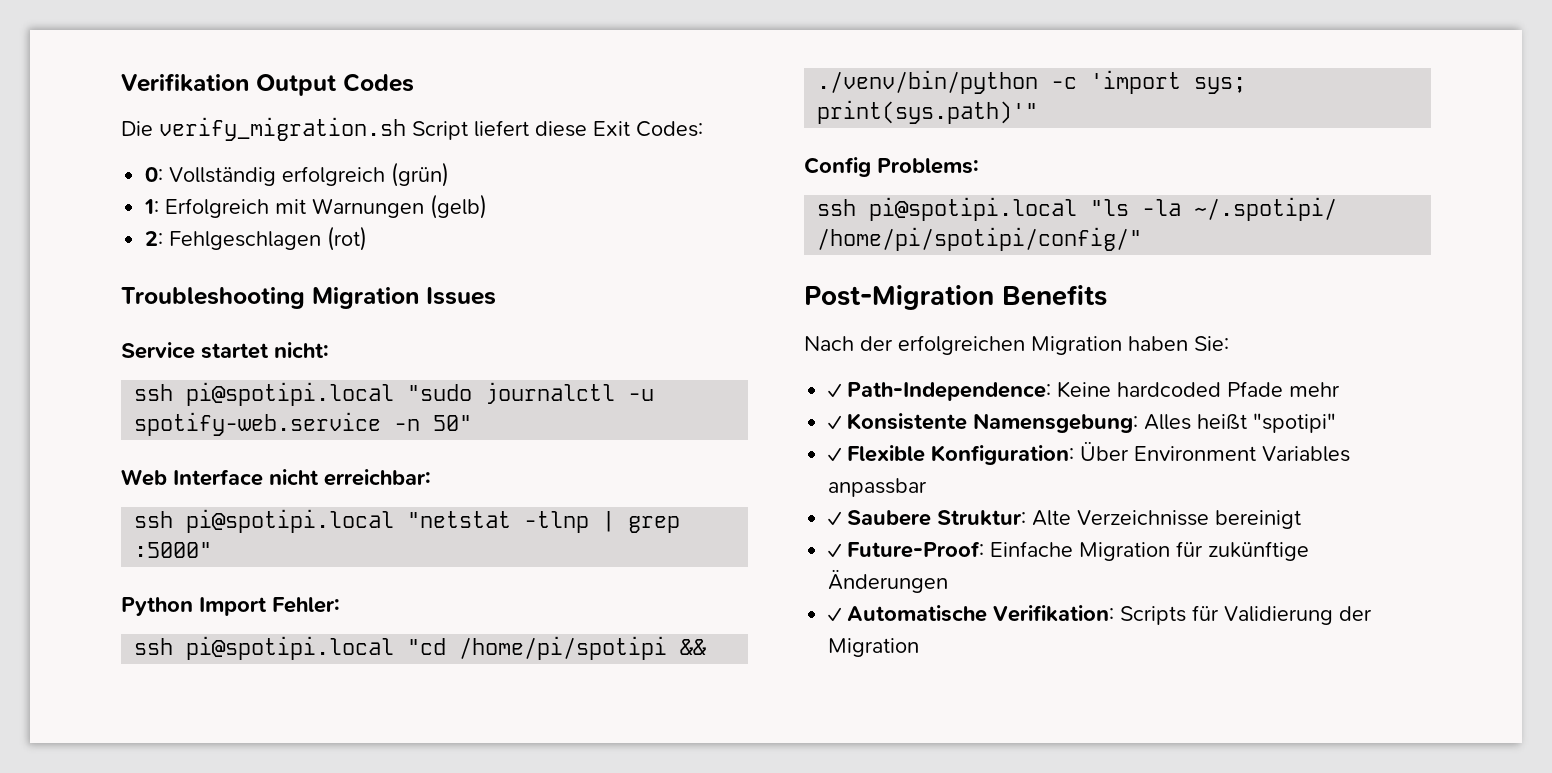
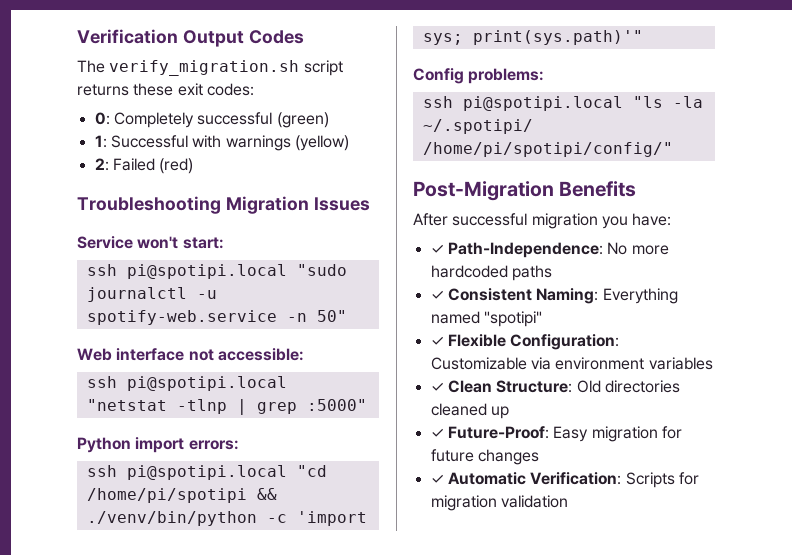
- Verifikation Output Codes
+ Verification Output Codes
- Die verify_migration.sh Script liefert diese Exit Codes:
- 0: Vollständig erfolgreich (grün)
- 1: Erfolgreich mit Warnungen (gelb)
+ The verify_migration.sh script returns these exit codes:
+ 0: Completely successful (green)
+ 1: Successful with warnings (yellow)
- 2: Fehlgeschlagen (rot)
+ 2: Failed (red)
- Service startet nicht:
+ Service won't start:
- Web Interface nicht erreichbar:
+ Web interface not accessible:
- Python Import Fehler:
+ Python import errors:
- Config Problems:
+ Config problems:
- Nach der erfolgreichen Migration haben Sie:
- ✓ Path-Independence: Keine hardcoded Pfade mehr
- ✓ Konsistente Namensgebung: Alles heißt "spotipi"
- ✓ Flexible Konfiguration: Über Environment Variables anpassbar
- ✓ Saubere Struktur: Alte Verzeichnisse bereinigt
- ✓ Future-Proof: Einfache Migration für zukünftige Änderungen
- ✓ Automatische Verifikation: Scripts für Validierung der Migration
+ After successful migration you have:
+ ✓ Path-Independence: No more hardcoded paths
+ ✓ Consistent Naming: Everything named "spotipi"
+ ✓ Flexible Configuration: Customizable via environment variables
+ ✓ Clean Structure: Old directories cleaned up
+ ✓ Future-Proof: Easy migration for future changes
+ ✓ Automatic Verification: Scripts for migration validation

